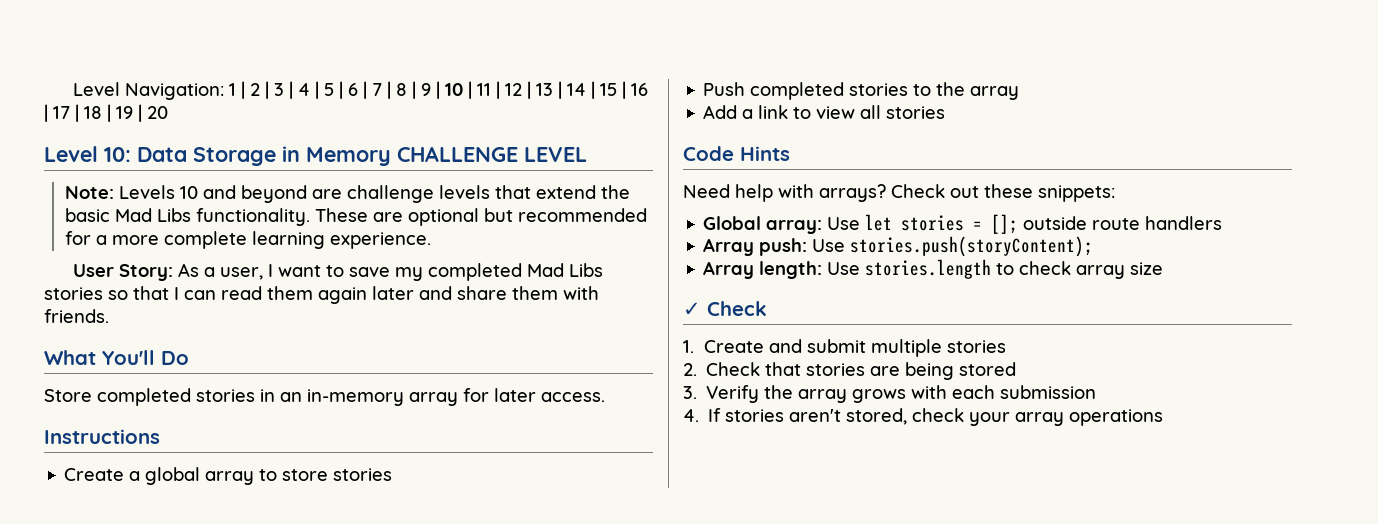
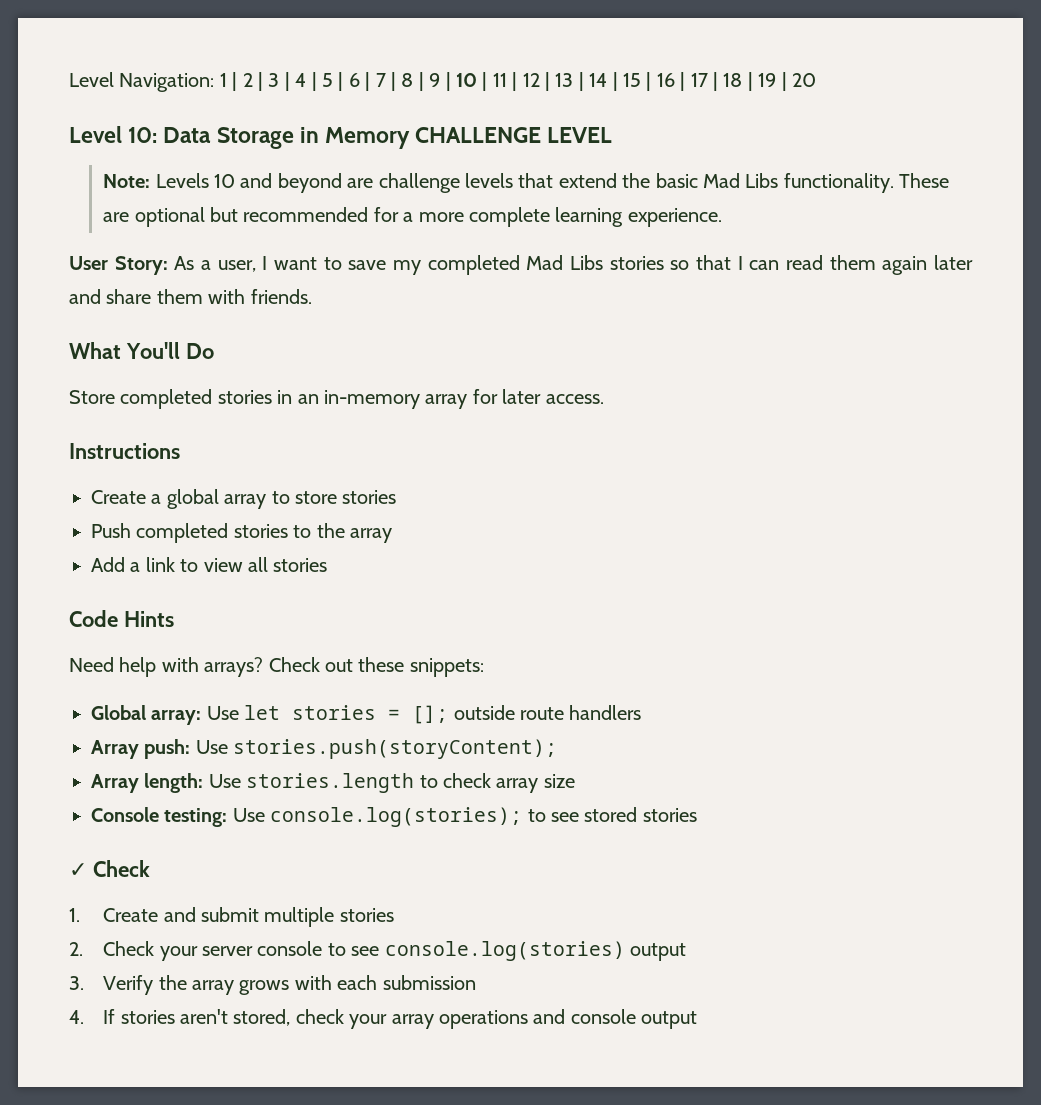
+ Console testing: Use console.log(stories); to see stored stories
- 2. Check that stories are being stored
+ 2. Check your server console to see console.log(stories) output
- 4. If stories aren't stored, check your array operations
+ 4. If stories aren't stored, check your array operations and console output

